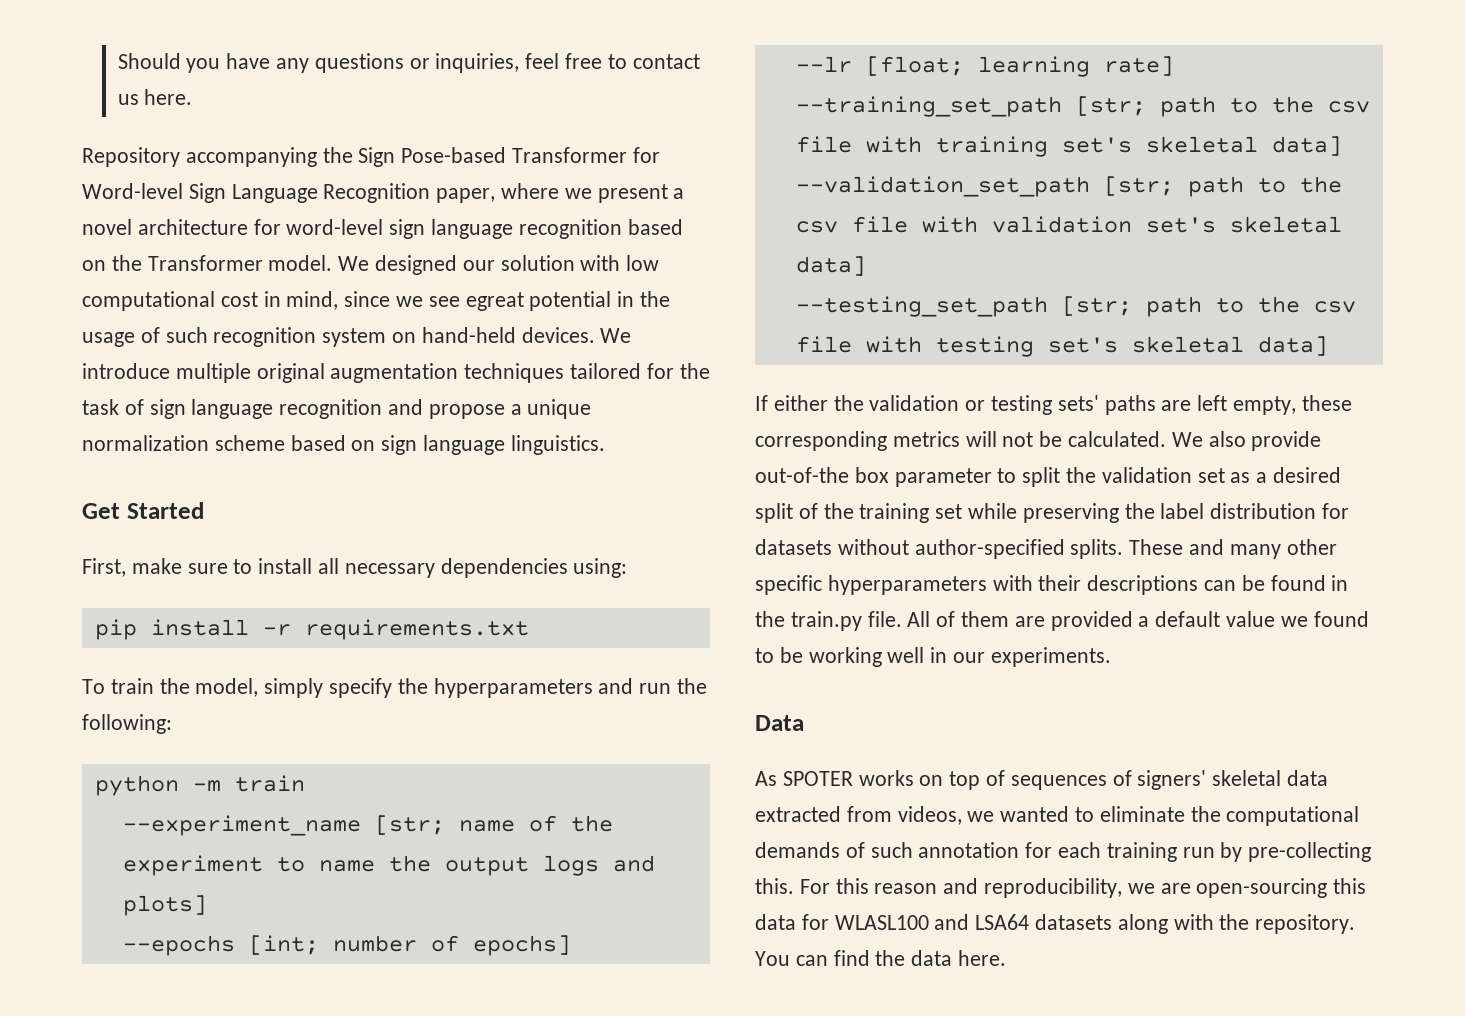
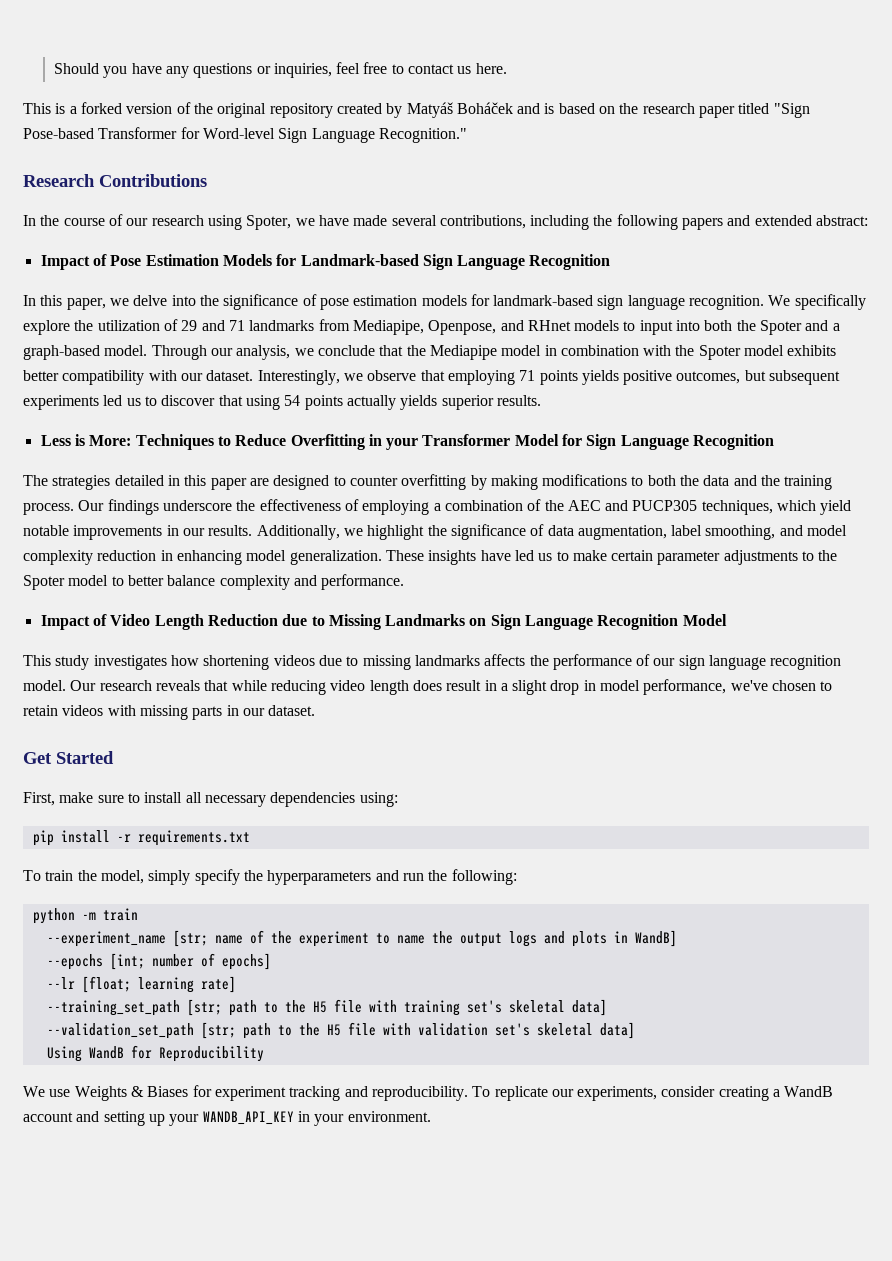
- Repository accompanying the Sign Pose-based Transformer for Word-level Sign Language Recognition paper, where we present a novel architecture for word-level sign language recognition based on the Transformer model. We designed our solution with low computational cost in mind, since we see egreat potential in the usage of such recognition system on hand-held devices. We introduce multiple original augmentation techniques tailored for the task of sign language recognition and propose a unique normalization scheme based on sign language linguistics.
+ This is a forked version of the original repository created by Matyáš Boháček and is based on the research paper titled "Sign Pose-based Transformer for Word-level Sign Language Recognition."
+ Research Contributions
+ In the course of our research using Spoter, we have made several contributions, including the following papers and extended abstract:
+ Impact of Pose Estimation Models for Landmark-based Sign Language Recognition
+ In this paper, we delve into the significance of pose estimation models for landmark-based sign language recognition. We specifically explore the utilization of 29 and 71 landmarks from Mediapipe, Openpose, and RHnet models to input into both the Spoter and a graph-based model. Through our analysis, we conclude that the Mediapipe model in combination with the Spoter model exhibits better compatibility with our dataset. Interestingly, we observe that employing 71 points yields positive outcomes, but subsequent experiments led us to discover that using 54 points actually yields superior results.
+ Less is More: Techniques to Reduce Overfitting in your Transformer Model for Sign Language Recognition
+ The strategies detailed in this paper are designed to counter overfitting by making modifications to both the data and the training process. Our findings underscore the effectiveness of employing a combination of the AEC and PUCP305 techniques, which yield notable improvements in our results. Additionally, we highlight the significance of data augmentation, label smoothing, and model complexity reduction in enhancing model generalization. These insights have led us to make certain parameter adjustments to the Spoter model to better balance complexity and performance.
+ Impact of Video Length Reduction due to Missing Landmarks on Sign Language Recognition Model
+ This study investigates how shortening videos due to missing landmarks affects the performance of our sign language recognition model. Our research reveals that while reducing video length does result in a slight drop in model performance, we've chosen to retain videos with missing parts in our dataset.
- --experiment_name [str; name of the experiment to name the output logs and plots]
+ --experiment_name [str; name of the experiment to name the output logs and plots in WandB]
- --training_set_path [str; path to the csv file with training set's skeletal data]
+ --training_set_path [str; path to the H5 file with training set's skeletal data]
- --validation_set_path [str; path to the csv file with validation set's skeletal data]
+ --validation_set_path [str; path to the H5 file with validation set's skeletal data]
- --testing_set_path [str; path to the csv file with testing set's skeletal data]
- If either the validation or testing sets' paths are left empty, these corresponding metrics will not be calculated. We also provide out-of-the box parameter to split the validation set as a desired split of the training set while preserving the label distribution for datasets without author-specified splits. These and many other specific hyperparameters with their descriptions can be found in the train.py file. All of them are provided a default value we found to be working well in our experiments.
- Data
- As SPOTER works on top of sequences of signers' skeletal data extracted from videos, we wanted to eliminate the computational demands of such annotation for each training run by pre-collecting this. For this reason and reproducibility, we are open-sourcing this data for WLASL100 and LSA64 datasets along with the repository. You can find the data here.
+ Using WandB for Reproducibility
+ We use Weights & Biases for experiment tracking and reproducibility. To replicate our experiments, consider creating a WandB account and setting up your WANDB_API_KEY in your environment.

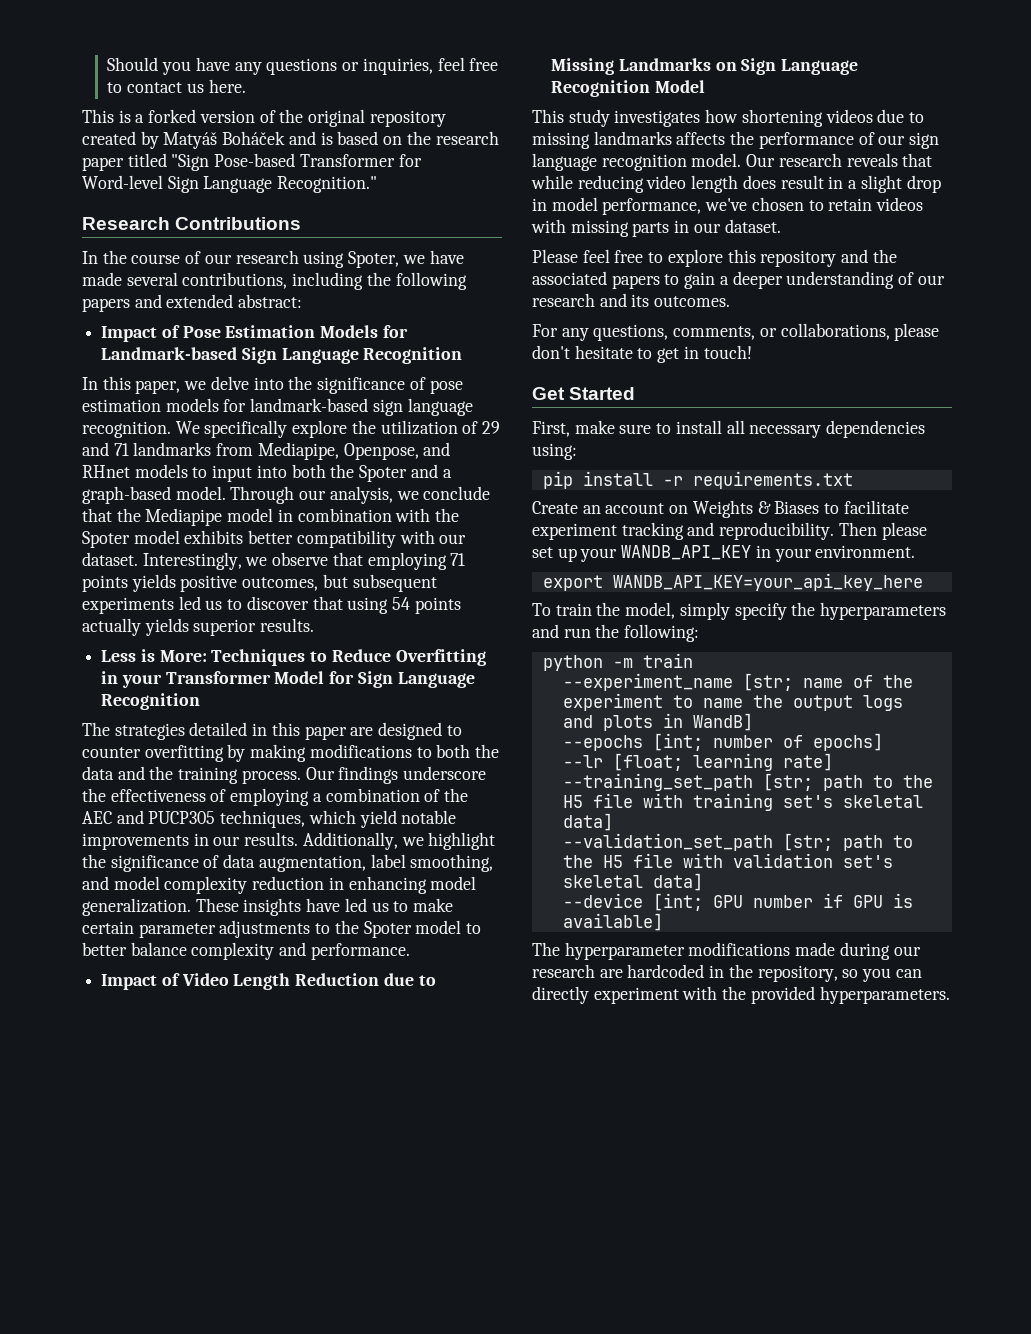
+ Please feel free to explore this repository and the associated papers to gain a deeper understanding of our research and its outcomes.
+ For any questions, comments, or collaborations, please don't hesitate to get in touch!
+ Create an account on Weights & Biases to facilitate experiment tracking and reproducibility. Then please set up your WANDB_API_KEY in your environment.
+ export WANDB_API_KEY=your_api_key_here
- Using WandB for Reproducibility
- We use Weights & Biases for experiment tracking and reproducibility. To replicate our experiments, consider creating a WandB account and setting up your WANDB_API_KEY in your environment.
+ --device [int; GPU number if GPU is available]
+ The hyperparameter modifications made during our research are hardcoded in the repository, so you can directly experiment with the provided hyperparameters.

